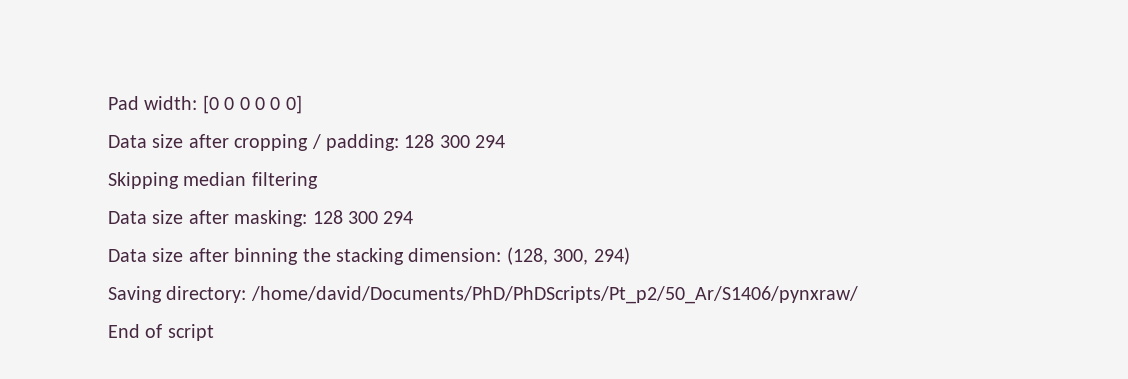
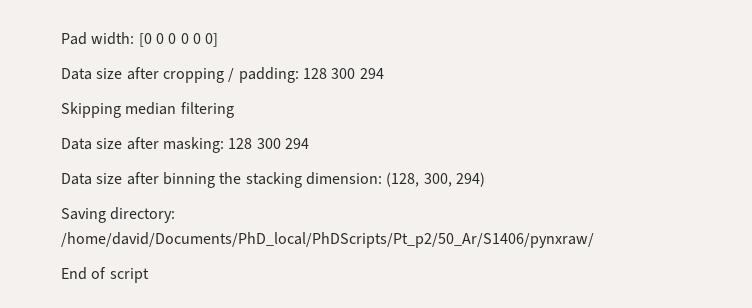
- Saving directory: /home/david/Documents/PhD/PhDScripts/Pt_p2/50_Ar/S1406/pynxraw/
+ Saving directory: /home/david/Documents/PhD_local/PhDScripts/Pt_p2/50_Ar/S1406/pynxraw/

